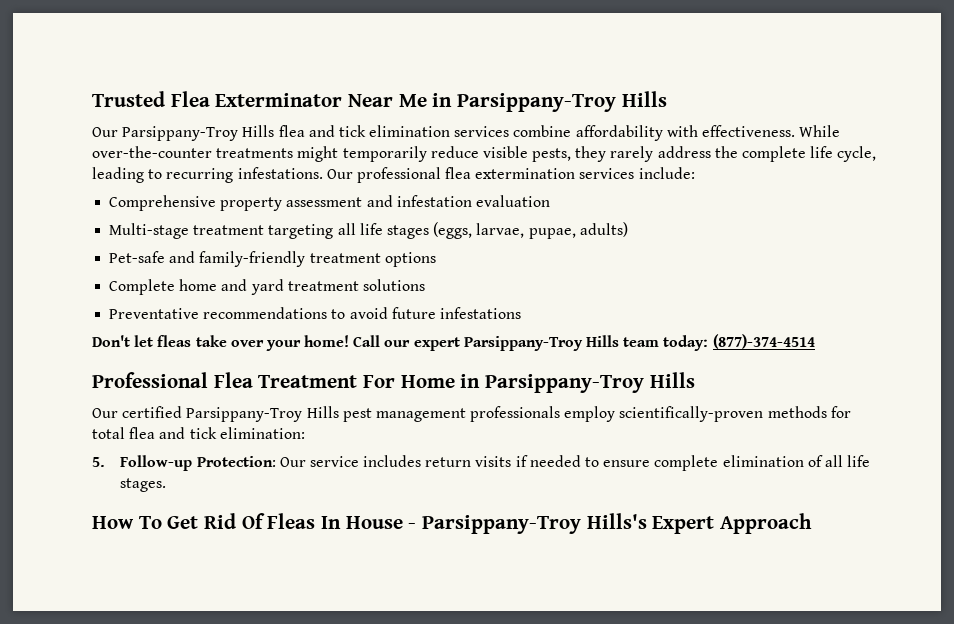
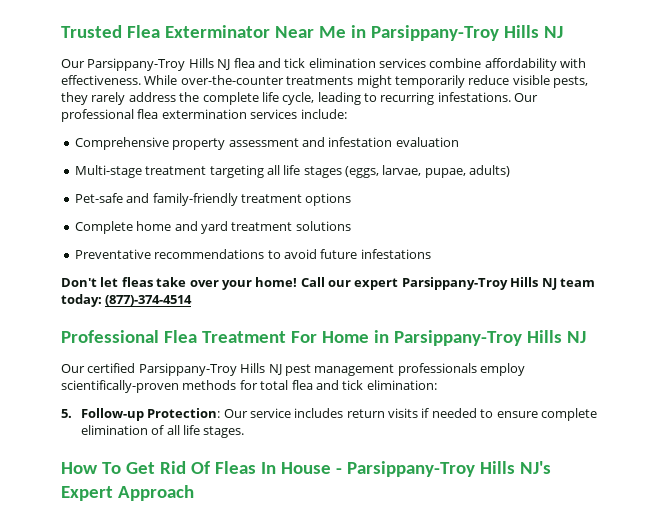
- Trusted Flea Exterminator Near Me in Parsippany-Troy Hills
+ Trusted Flea Exterminator Near Me in Parsippany-Troy Hills NJ
- Our Parsippany-Troy Hills flea and tick elimination services combine affordability with effectiveness.
+ Our Parsippany-Troy Hills NJ flea and tick elimination services combine affordability with effectiveness.
- Call our expert Parsippany-Troy Hills team today: (877)-374-4514
+ Call our expert Parsippany-Troy Hills NJ team today: (877)-374-4514
- Professional Flea Treatment For Home in Parsippany-Troy Hills
+ Professional Flea Treatment For Home in Parsippany-Troy Hills NJ
- Our certified Parsippany-Troy Hills pest management professionals employ scientifically-proven methods for total flea and tick elimination:
+ Our certified Parsippany-Troy Hills NJ pest management professionals employ scientifically-proven methods for total flea and tick elimination:
- How To Get Rid Of Fleas In House - Parsippany-Troy Hills's Expert Approach
+ How To Get Rid Of Fleas In House - Parsippany-Troy Hills NJ's Expert Approach

